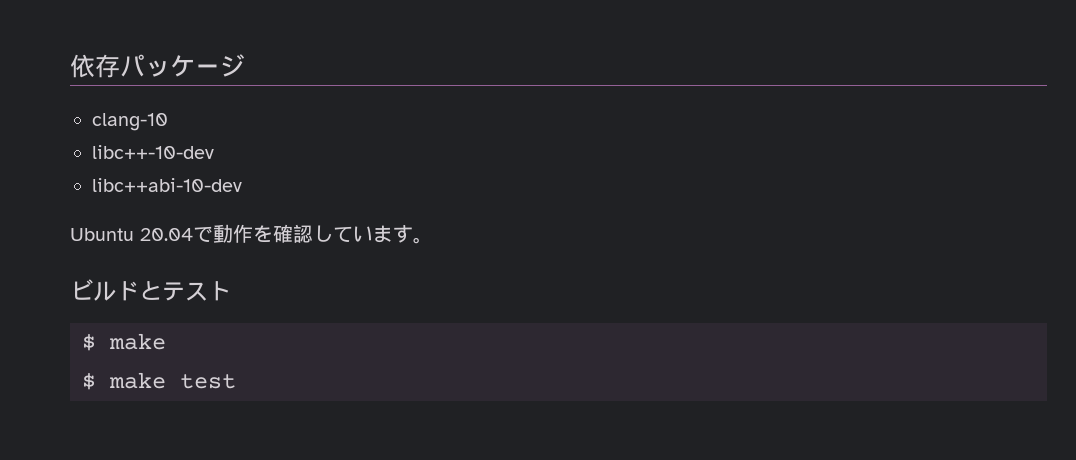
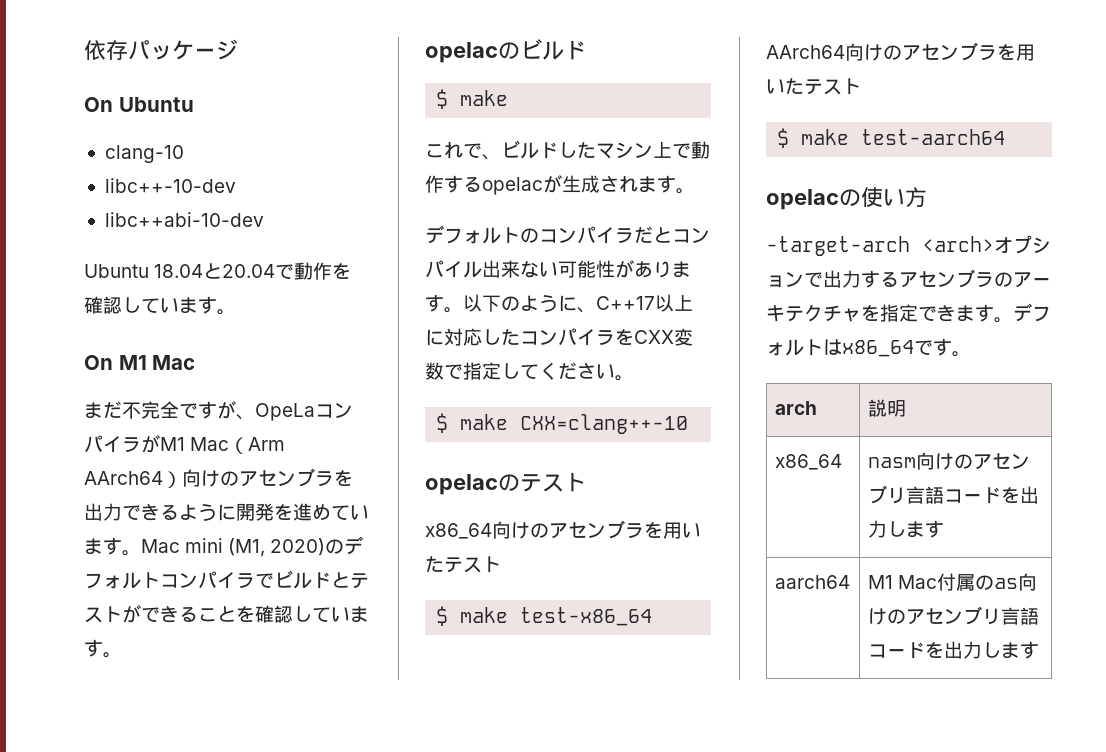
+ On Ubuntu
- Ubuntu 20.04で動作を確認しています。
+ Ubuntu 18.04と20.04で動作を確認しています。
- ビルドとテスト
+ On M1 Mac
+ まだ不完全ですが、OpeLaコンパイラがM1 Mac（Arm AArch64）向けのアセンブラを出力できるように開発を進めています。Mac mini (M1, 2020)のデフォルトコンパイラでビルドとテストができることを確認しています。
+ opelacのビルド
  $ make
- $ make test
+ これで、ビルドしたマシン上で動作するopelacが生成されます。
+ デフォルトのコンパイラだとコンパイル出来ない可能性があります。以下のように、C++17以上に対応したコンパイラをCXX変数で指定してください。
+ $ make CXX=clang++-10
+ opelacのテスト
+ x86_64向けのアセンブラを用いたテスト
+ $ make test-x86_64
+ AArch64向けのアセンブラを用いたテスト
+ $ make test-aarch64
+ opelacの使い方
+ -target-arch <arch>オプションで出力するアセンブラのアーキテクチャを指定できます。デフォルトはx86_64です。
+ arch | 説明
+ x86_64 | nasm向けのアセンブリ言語コードを出力します
+ aarch64 | M1 Mac付属のas向けのアセンブリ言語コードを出力します

